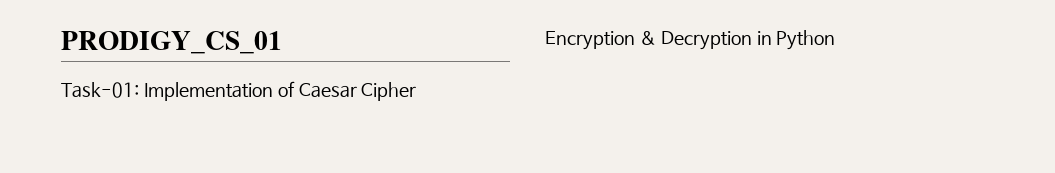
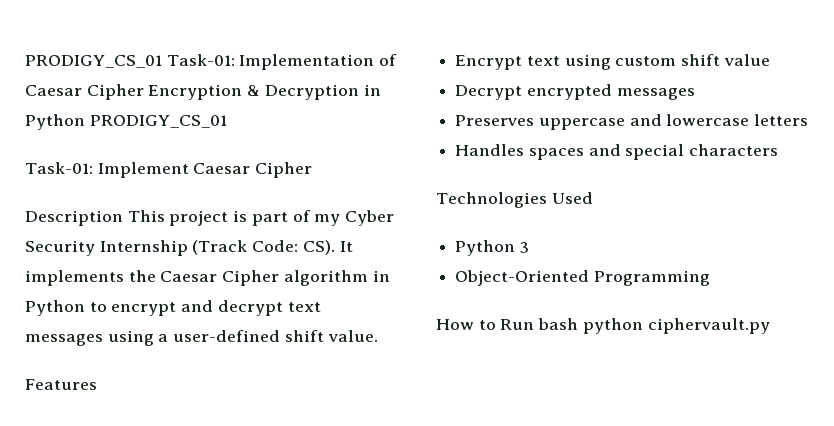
- PRODIGY_CS_01
- Task-01: Implementation of Caesar Cipher Encryption & Decryption in Python
+ PRODIGY_CS_01 Task-01: Implementation of Caesar Cipher Encryption & Decryption in Python PRODIGY_CS_01
+ Task-01: Implement Caesar Cipher
+ Description This project is part of my Cyber Security Internship (Track Code: CS). It implements the Caesar Cipher algorithm in Python to encrypt and decrypt text messages using a user-defined shift value.
+ Features
+ Encrypt text using custom shift value
+ Decrypt encrypted messages
+ Preserves uppercase and lowercase letters
+ Handles spaces and special characters
+ Technologies Used
+ Python 3
+ Object-Oriented Programming
+ How to Run bash python ciphervault.py

